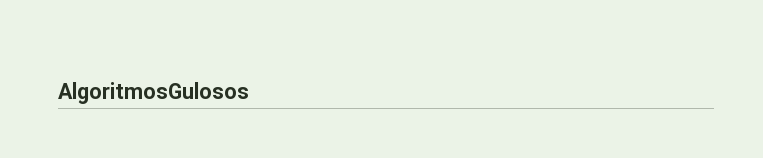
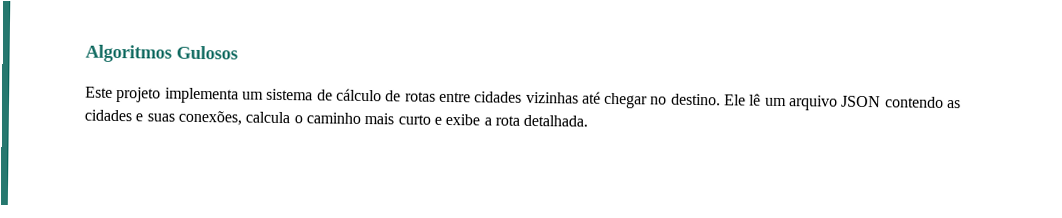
- AlgoritmosGulosos
+ Algoritmos Gulosos
+ Este projeto implementa um sistema de cálculo de rotas entre cidades vizinhas até chegar no destino. Ele lê um arquivo JSON contendo as cidades e suas conexões, calcula o caminho mais curto e exibe a rota detalhada.

